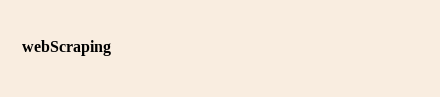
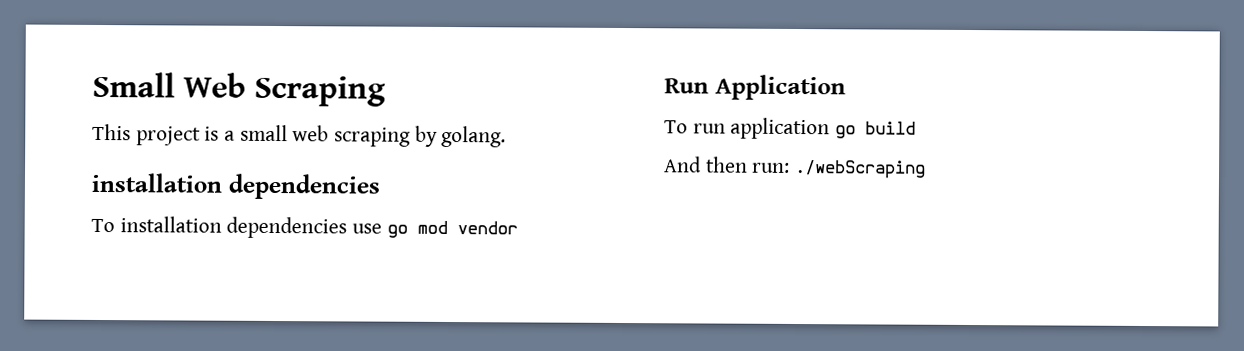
- webScraping
+ Small Web Scraping
+ This project is a small web scraping by golang.
+ installation dependencies
+ To installation dependencies use go mod vendor
+ Run Application
+ To run application go build
+ And then run: ./webScraping

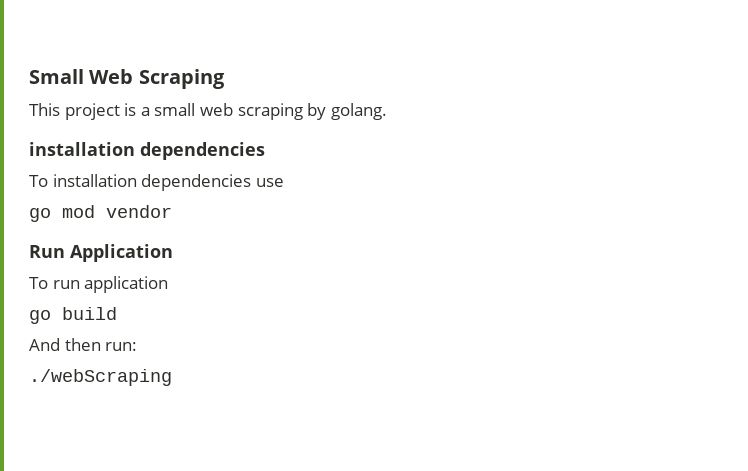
- To installation dependencies use go mod vendor
+ To installation dependencies use
+ go mod vendor
- To run application go build
+ To run application
+ go build
- And then run: ./webScraping
+ And then run:
+ ./webScraping

